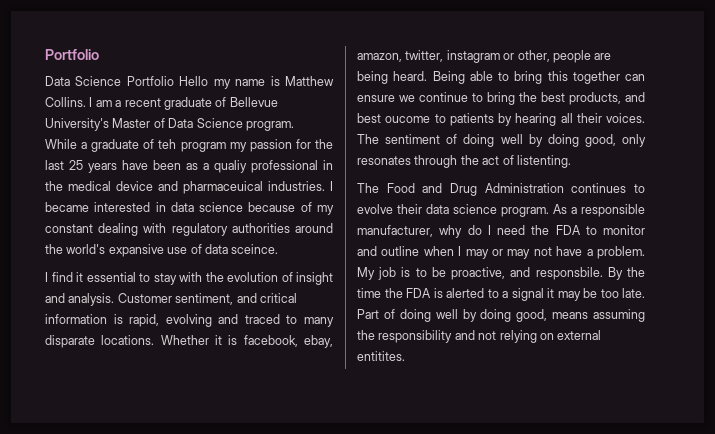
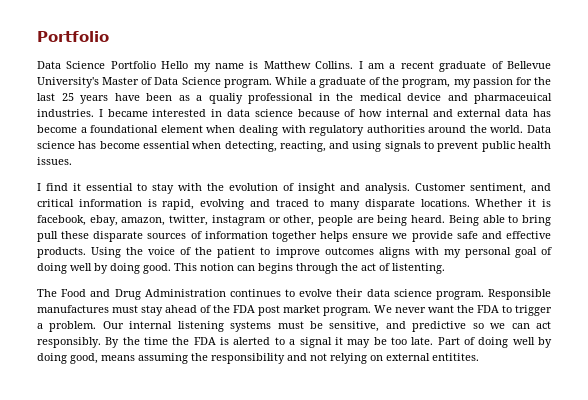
- I am a recent graduate of Bellevue University's Master of Data Science program.
- While a graduate of teh program my passion for the last 25 years have been as a qualiy professional in the medical device and pharmaceuical industries.
+ I am a recent graduate of Bellevue University's Master of Data Science program. While a graduate of the program, my passion for the last 25 years have been as a qualiy professional in the medical device and pharmaceuical industries.
- I became interested in data science because of my constant dealing with regulatory authorities around the world's expansive use of data sceince.
+ I became interested in data science because of how internal and external data has become a foundational element when dealing with regulatory authorities around the world. Data science has become essential when detecting, reacting, and using signals to prevent public health issues.
- Being able to bring this together can ensure we continue to bring the best products, and best oucome to patients by hearing all their voices. The sentiment of doing well by doing good, only resonates through the act of listenting.
+ Being able to bring pull these disparate sources of information together helps ensure we provide safe and effective products. Using the voice of the patient to improve outcomes aligns with my personal goal of doing well by doing good. This notion can begins through the act of listenting.
- As a responsible manufacturer, why do I need the FDA to monitor and outline when I may or may not have a problem. My job is to be proactive, and responsbile.
+ Responsible manufactures must stay ahead of the FDA post market program. We never want the FDA to trigger a problem. Our internal listening systems must be sensitive, and predictive so we can act responsibly.

